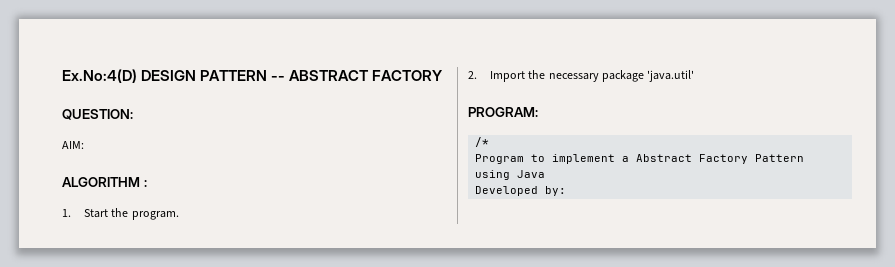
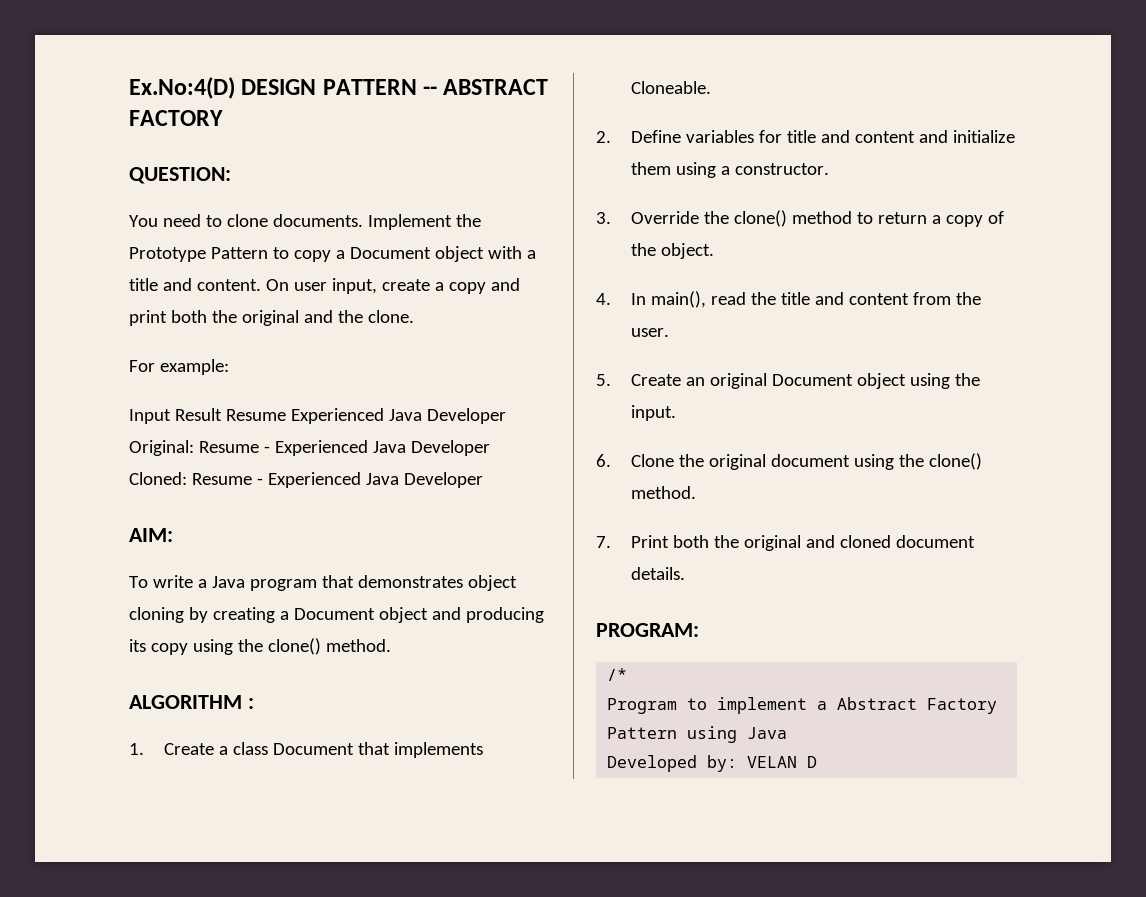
+ You need to clone documents. Implement the Prototype Pattern to copy a Document object with a title and content. On user input, create a copy and print both the original and the clone.
+ For example:
+ Input Result Resume Experienced Java Developer Original: Resume - Experienced Java Developer Cloned: Resume - Experienced Java Developer
  AIM:
+ To write a Java program that demonstrates object cloning by creating a Document object and producing its copy using the clone() method.
  ALGORITHM :
- 1. Start the program.
- 2. Import the necessary package 'java.util'
+ 1. Create a class Document that implements Cloneable.
+ 2. Define variables for title and content and initialize them using a constructor.
+ 3. Override the clone() method to return a copy of the object.
+ 4. In main(), read the title and content from the user.
+ 5. Create an original Document object using the input.
+ 6. Clone the original document using the clone() method.
+ 7. Print both the original and cloned document details.
- Developed by:
+ Developed by: VELAN D

